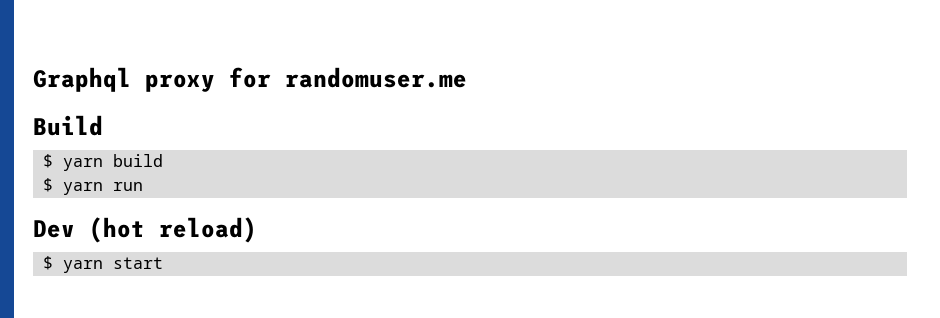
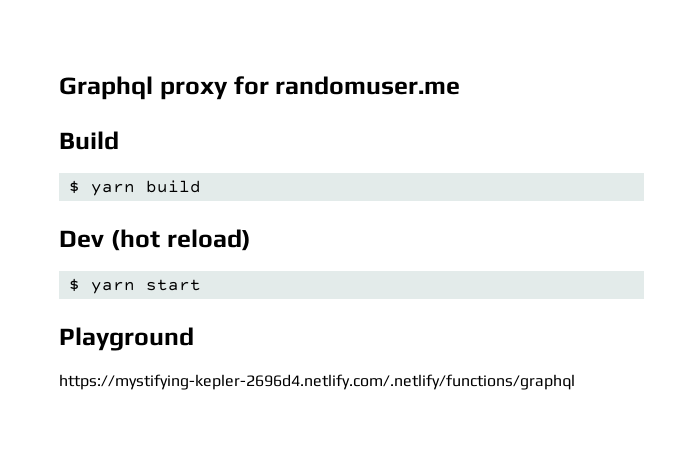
- $ yarn run
+ Playground
+ https://mystifying-kepler-2696d4.netlify.com/.netlify/functions/graphql

